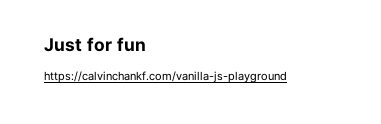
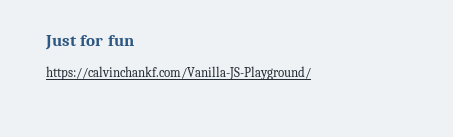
- https://calvinchankf.com/vanilla-js-playground
+ https://calvinchankf.com/Vanilla-JS-Playground/

